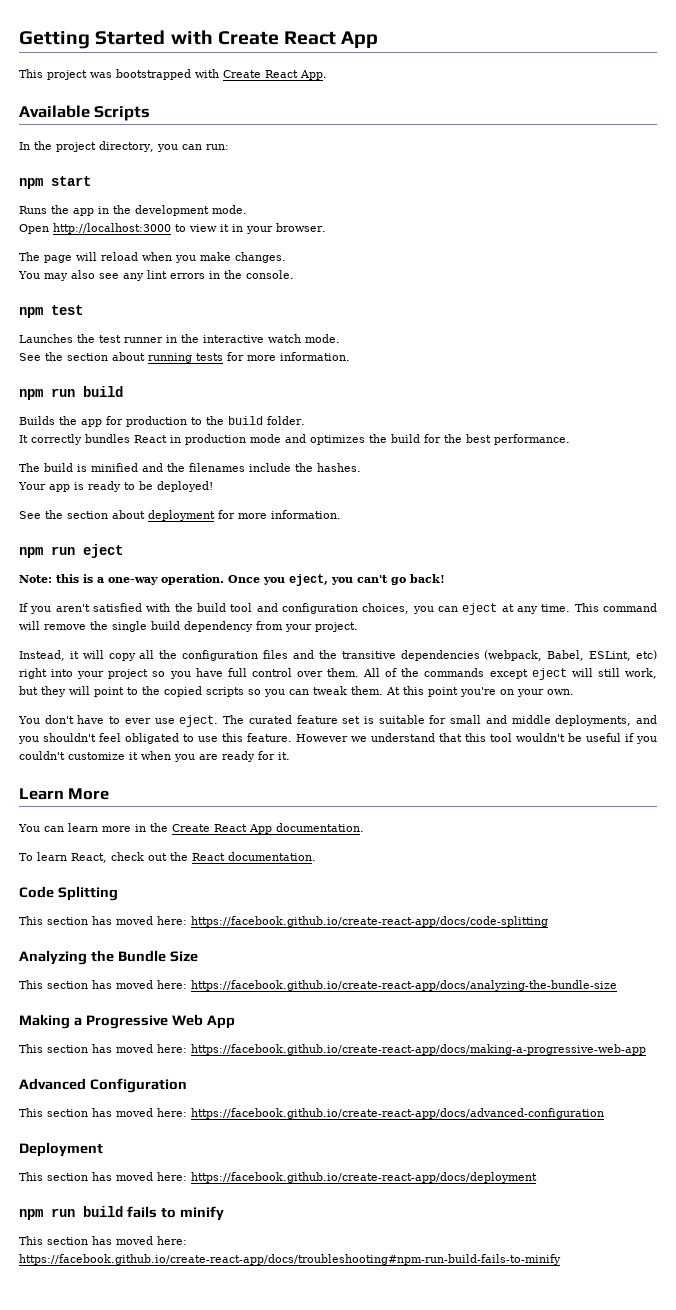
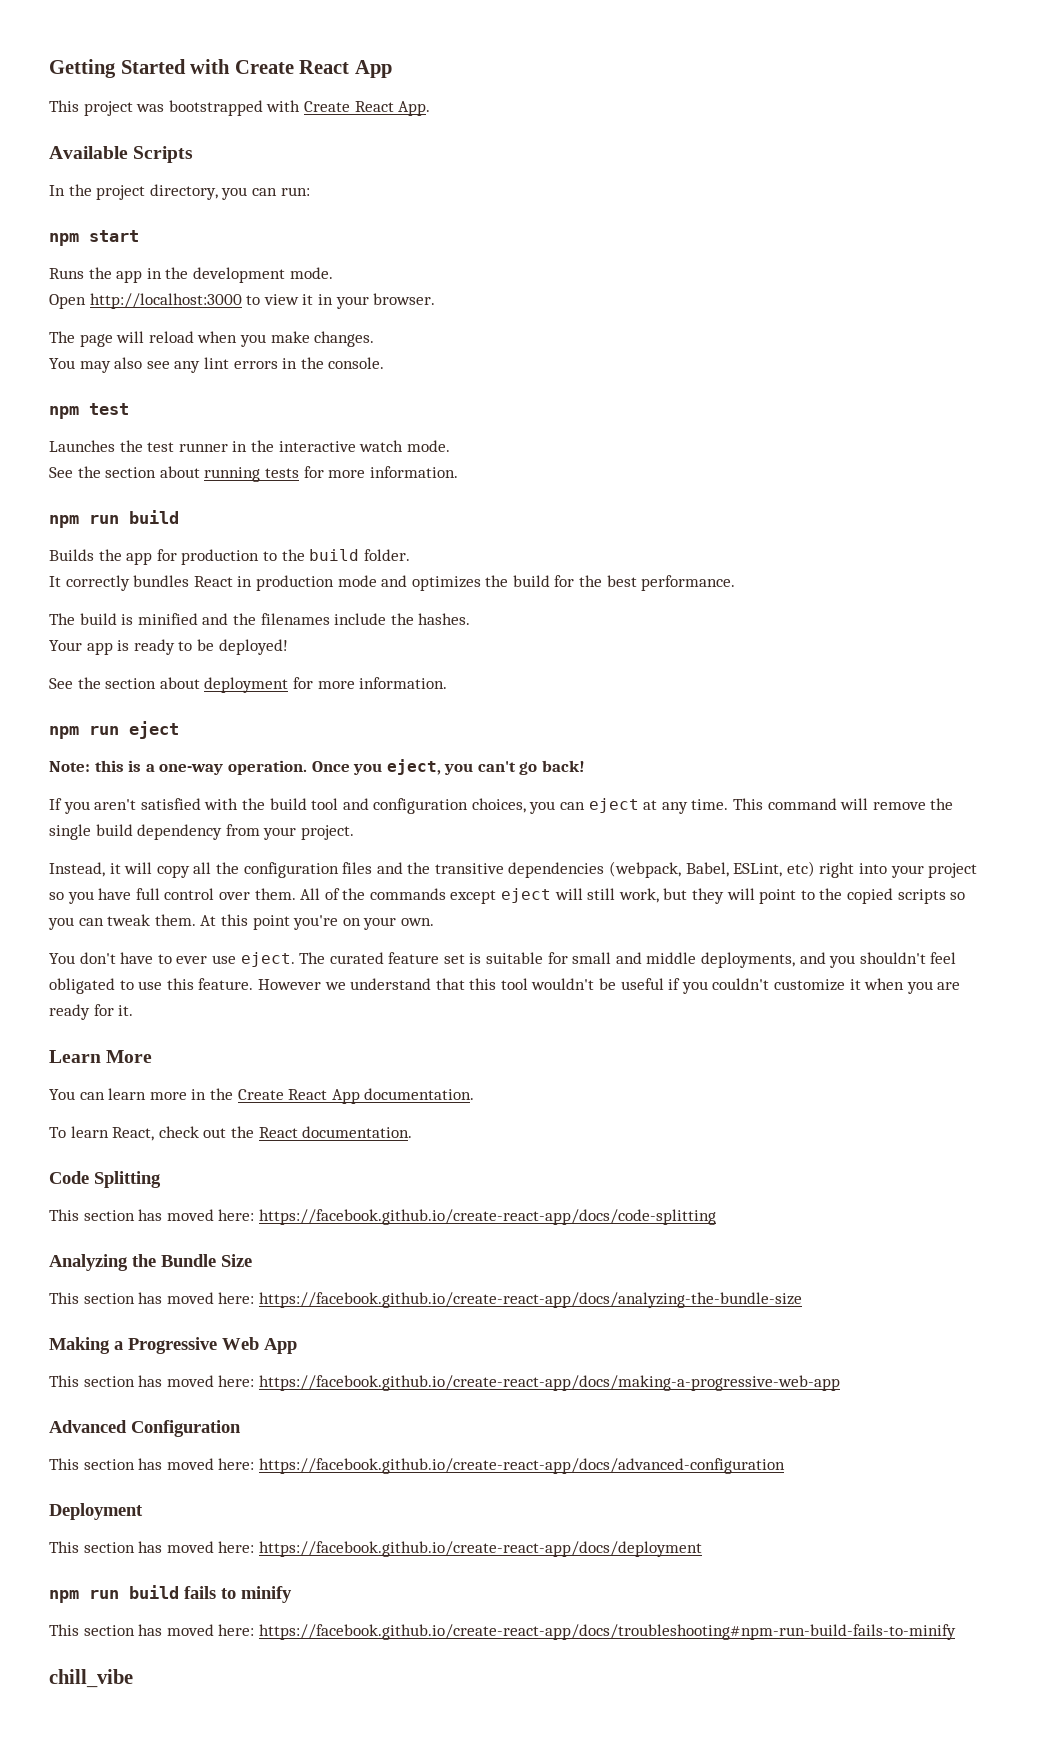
+ chill_vibe

